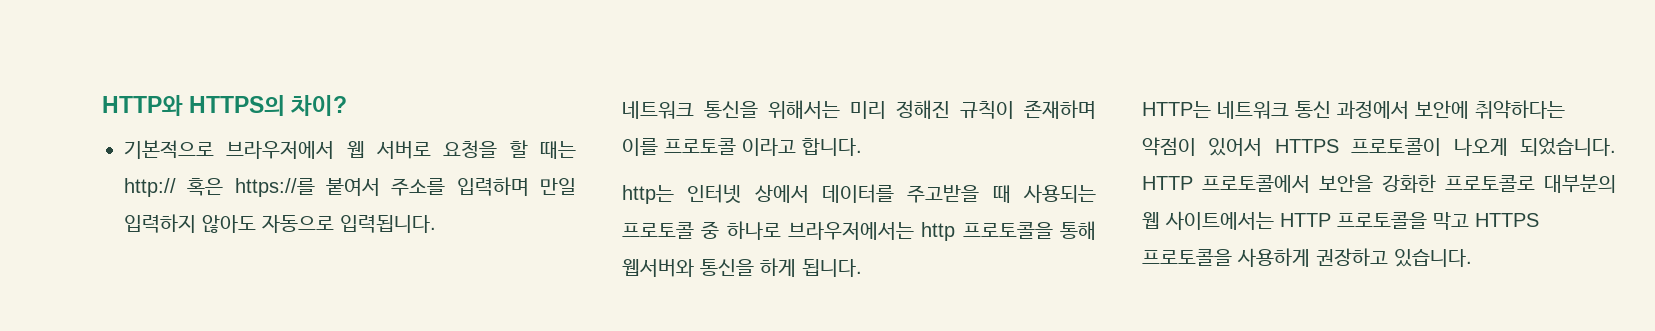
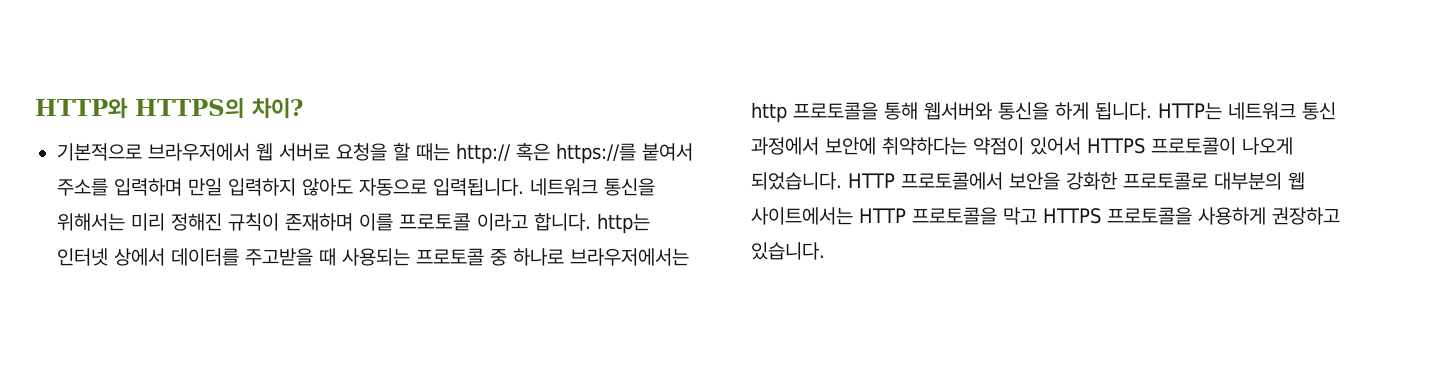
- 기본적으로 브라우저에서 웹 서버로 요청을 할 때는 http:// 혹은 https://를 붙여서 주소를 입력하며 만일 입력하지 않아도 자동으로 입력됩니다.
- 네트워크 통신을 위해서는 미리 정해진 규칙이 존재하며 이를 프로토콜 이라고 합니다.
- http는 인터넷 상에서 데이터를 주고받을 때 사용되는 프로토콜 중 하나로 브라우저에서는 http 프로토콜을 통해 웹서버와 통신을 하게 됩니다.
- HTTP는 네트워크 통신 과정에서 보안에 취약하다는 약점이 있어서 HTTPS 프로토콜이 나오게 되었습니다.
+ 기본적으로 브라우저에서 웹 서버로 요청을 할 때는 http:// 혹은 https://를 붙여서 주소를 입력하며 만일 입력하지 않아도 자동으로 입력됩니다. 네트워크 통신을 위해서는 미리 정해진 규칙이 존재하며 이를 프로토콜 이라고 합니다. http는 인터넷 상에서 데이터를 주고받을 때 사용되는 프로토콜 중 하나로 브라우저에서는 http 프로토콜을 통해 웹서버와 통신을 하게 됩니다. HTTP는 네트워크 통신 과정에서 보안에 취약하다는 약점이 있어서 HTTPS 프로토콜이 나오게 되었습니다.

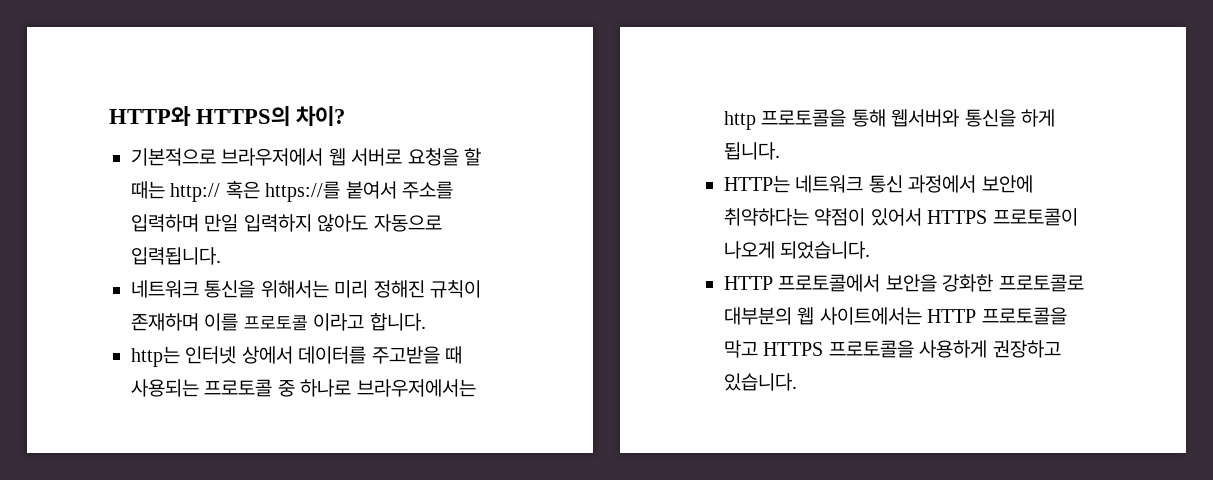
- 기본적으로 브라우저에서 웹 서버로 요청을 할 때는 http:// 혹은 https://를 붙여서 주소를 입력하며 만일 입력하지 않아도 자동으로 입력됩니다. 네트워크 통신을 위해서는 미리 정해진 규칙이 존재하며 이를 프로토콜 이라고 합니다. http는 인터넷 상에서 데이터를 주고받을 때 사용되는 프로토콜 중 하나로 브라우저에서는 http 프로토콜을 통해 웹서버와 통신을 하게 됩니다. HTTP는 네트워크 통신 과정에서 보안에 취약하다는 약점이 있어서 HTTPS 프로토콜이 나오게 되었습니다. HTTP 프로토콜에서 보안을 강화한 프로토콜로 대부분의 웹 사이트에서는 HTTP 프로토콜을 막고 HTTPS 프로토콜을 사용하게 권장하고 있습니다.
+ 기본적으로 브라우저에서 웹 서버로 요청을 할 때는 http:// 혹은 https://를 붙여서 주소를 입력하며 만일 입력하지 않아도 자동으로 입력됩니다.
+ 네트워크 통신을 위해서는 미리 정해진 규칙이 존재하며 이를 프로토콜 이라고 합니다.
+ http는 인터넷 상에서 데이터를 주고받을 때 사용되는 프로토콜 중 하나로 브라우저에서는 http 프로토콜을 통해 웹서버와 통신을 하게 됩니다.
+ HTTP는 네트워크 통신 과정에서 보안에 취약하다는 약점이 있어서 HTTPS 프로토콜이 나오게 되었습니다.
+ HTTP 프로토콜에서 보안을 강화한 프로토콜로 대부분의 웹 사이트에서는 HTTP 프로토콜을 막고 HTTPS 프로토콜을 사용하게 권장하고 있습니다.

